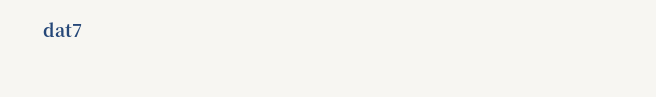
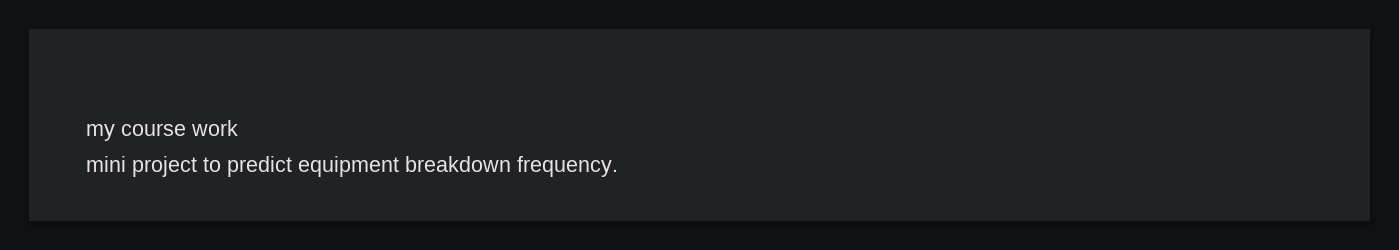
- dat7
+ my course work
+ mini project to predict equipment breakdown frequency.

